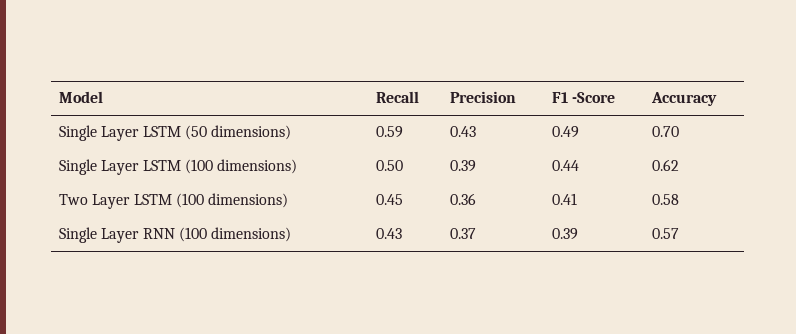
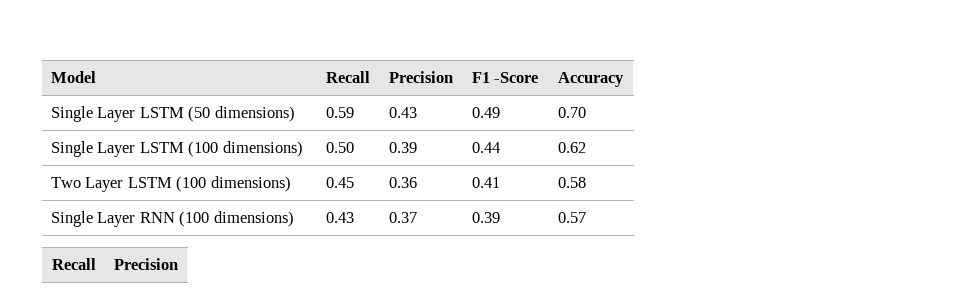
  Single Layer RNN (100 dimensions) | 0.43 | 0.37 | 0.39 | 0.57
+ Recall | Precision

